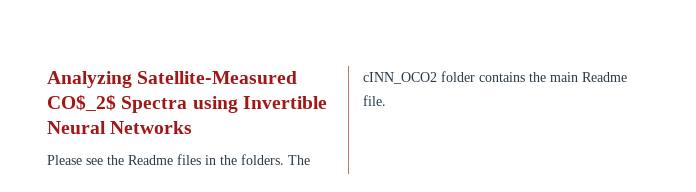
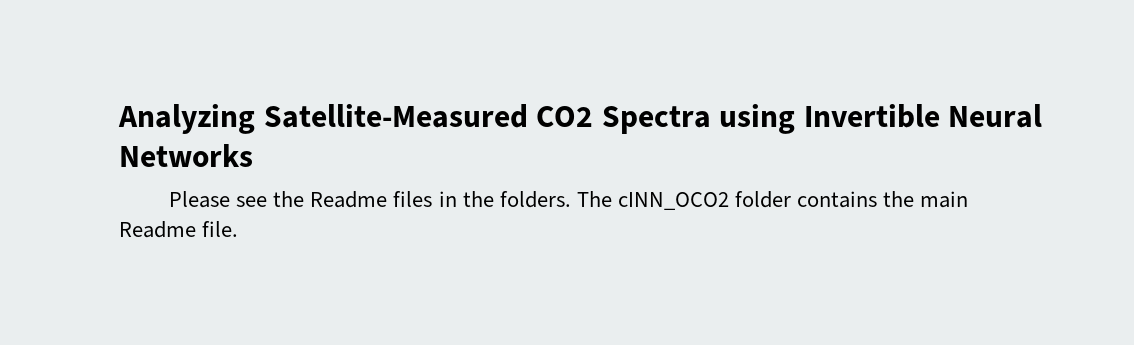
- Analyzing Satellite-Measured CO$_2$ Spectra using Invertible Neural Networks
+ Analyzing Satellite-Measured CO2 Spectra using Invertible Neural Networks

